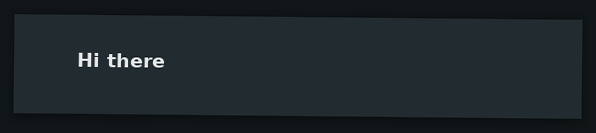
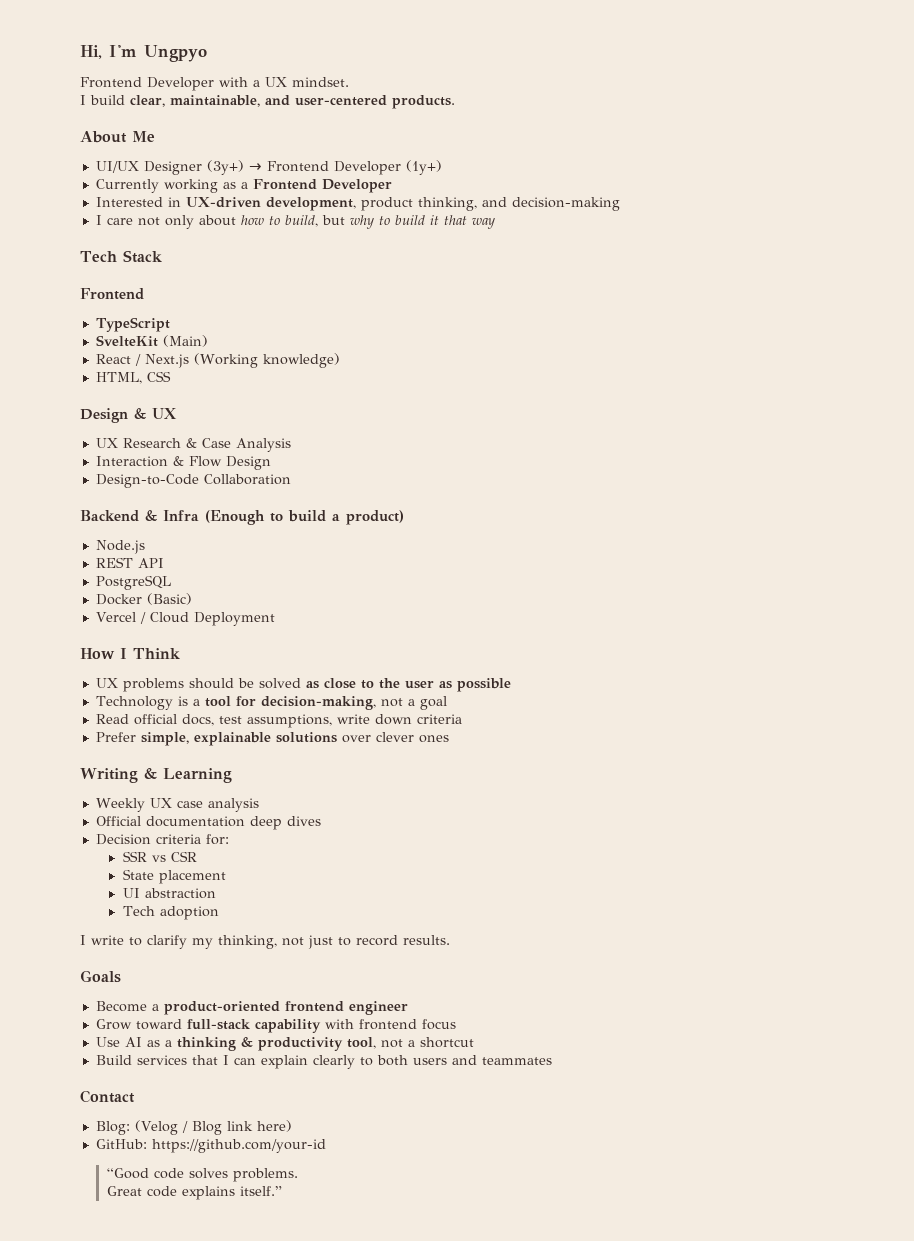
- Hi there
+ Hi, I'm Ungpyo
+ Frontend Developer with a UX mindset.
+ I build clear, maintainable, and user-centered products.
+ About Me
+ UI/UX Designer (3y+) → Frontend Developer (1y+)
+ Currently working as a Frontend Developer
+ Interested in UX-driven development, product thinking, and decision-making
+ I care not only about how to build, but why to build it that way
+ Tech Stack
+ Frontend
+ TypeScript
+ SvelteKit (Main)
+ React / Next.js (Working knowledge)
+ HTML, CSS
+ Design & UX
+ UX Research & Case Analysis
+ Interaction & Flow Design
+ Design-to-Code Collaboration
+ Backend & Infra (Enough to build a product)
+ Node.js
+ REST API
+ PostgreSQL
+ Docker (Basic)
+ Vercel / Cloud Deployment
+ How I Think
+ UX problems should be solved as close to the user as possible
+ Technology is a tool for decision-making, not a goal
+ Read official docs, test assumptions, write down criteria
+ Prefer simple, explainable solutions over clever ones
+ Writing & Learning
+ Weekly UX case analysis
+ Official documentation deep dives
+ Decision criteria for:
+ SSR vs CSR
+ State placement
+ UI abstraction
+ Tech adoption
+ I write to clarify my thinking, not just to record results.
+ Goals
+ Become a product-oriented frontend engineer
+ Grow toward full-stack capability with frontend focus
+ Use AI as a thinking & productivity tool, not a shortcut
+ Build services that I can explain clearly to both users and teammates
+ Contact
+ Blog: (Velog / Blog link here)
+ GitHub: https://github.com/your-id
+ “Good code solves problems.
+ Great code explains itself.”

